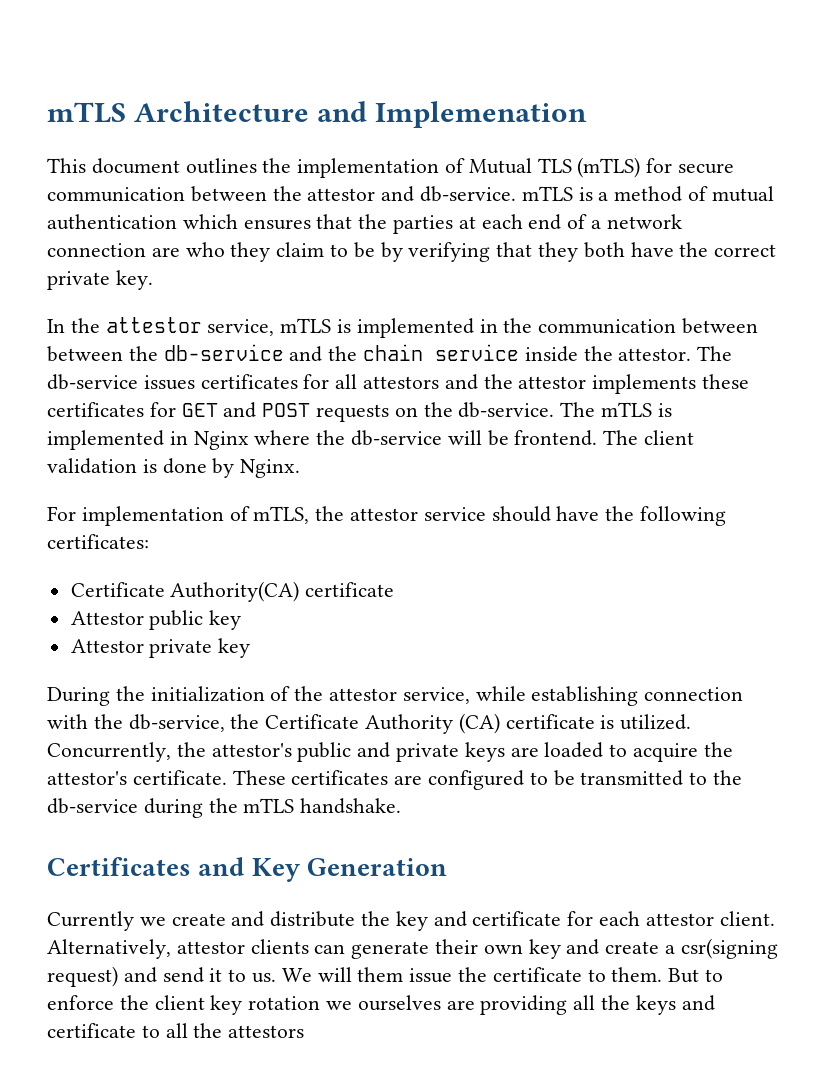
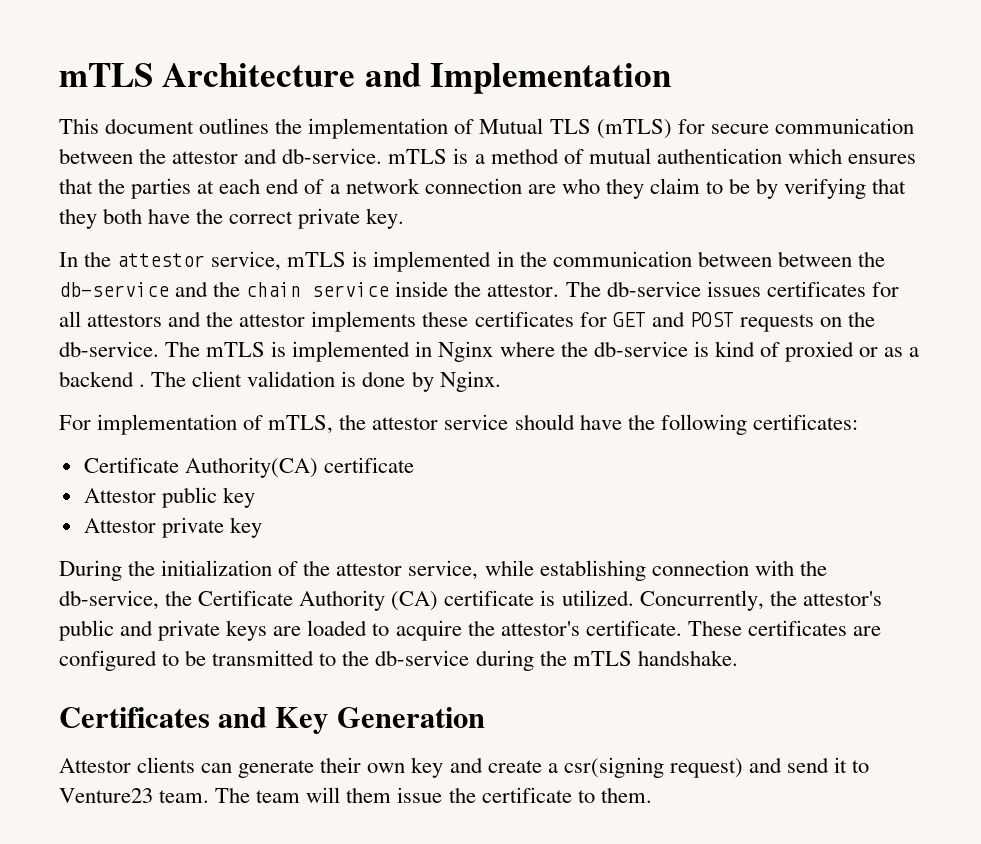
- mTLS Architecture and Implemenation
+ mTLS Architecture and Implementation
- The mTLS is implemented in Nginx where the db-service will be frontend.
+ The mTLS is implemented in Nginx where the db-service is kind of proxied or as a backend .
- Currently we create and distribute the key and certificate for each attestor client. Alternatively, attestor clients can generate their own key and create a csr(signing request) and send it to us. We will them issue the certificate to them. But to enforce the client key rotation we ourselves are providing all the keys and certificate to all the attestors
+ Attestor clients can generate their own key and create a csr(signing request) and send it to Venture23 team. The team will them issue the certificate to them.

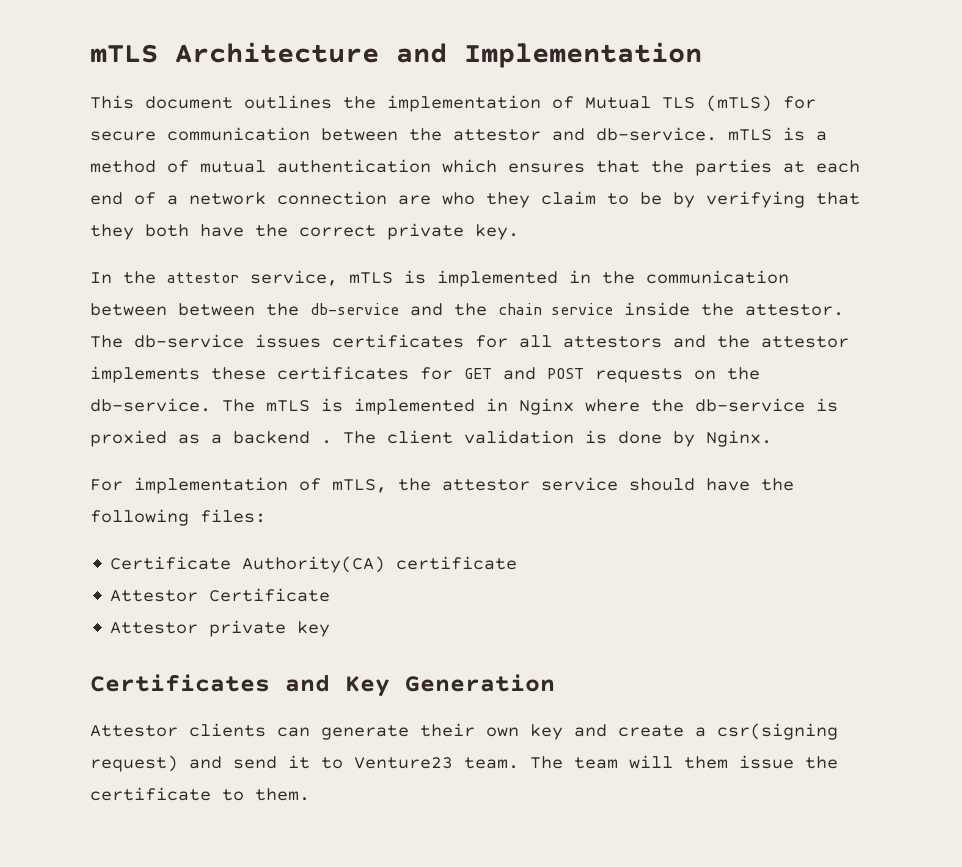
- The mTLS is implemented in Nginx where the db-service is kind of proxied or as a backend .
+ The mTLS is implemented in Nginx where the db-service is proxied as a backend .
- For implementation of mTLS, the attestor service should have the following certificates:
+ For implementation of mTLS, the attestor service should have the following files:
- Attestor public key
+ Attestor Certificate
- During the initialization of the attestor service, while establishing connection with the db-service, the Certificate Authority (CA) certificate is utilized. Concurrently, the attestor's public and private keys are loaded to acquire the attestor's certificate. These certificates are configured to be transmitted to the db-service during the mTLS handshake.

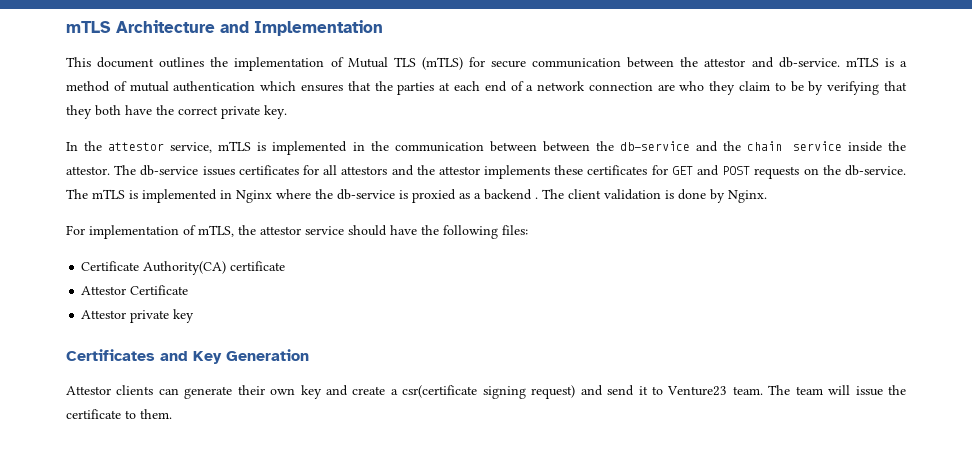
- Attestor clients can generate their own key and create a csr(signing request) and send it to Venture23 team.
+ Attestor clients can generate their own key and create a csr(certificate signing request) and send it to Venture23 team.
- The team will them issue the certificate to them.
+ The team will issue the certificate to them.

